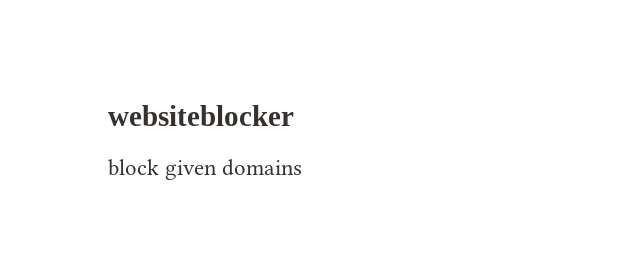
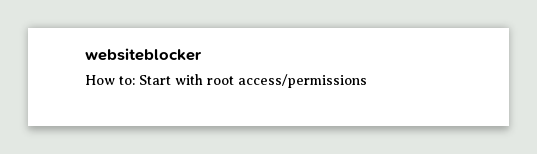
- block given domains
+ How to: Start with root access/permissions

